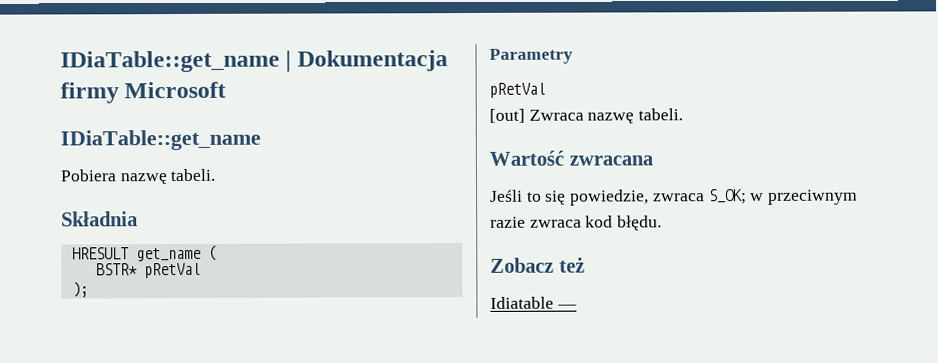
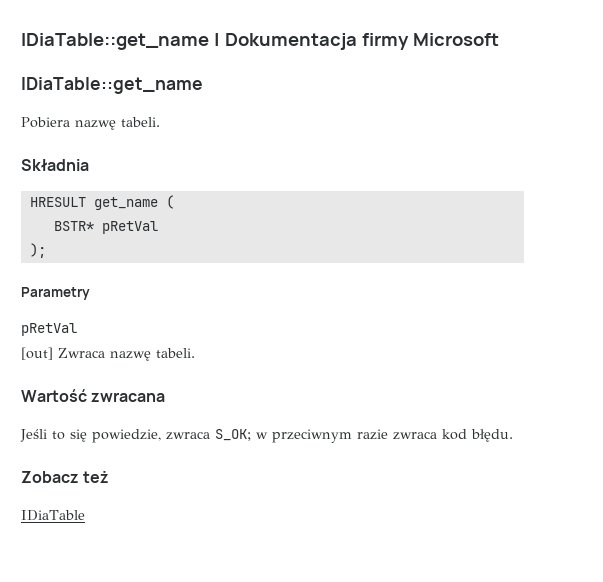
- Idiatable —
+ IDiaTable

